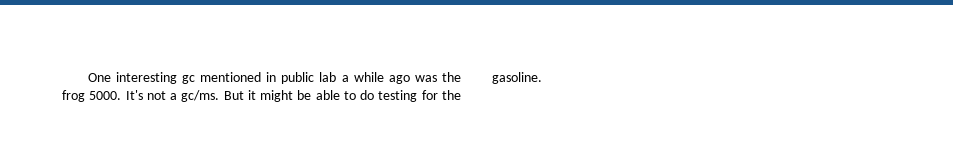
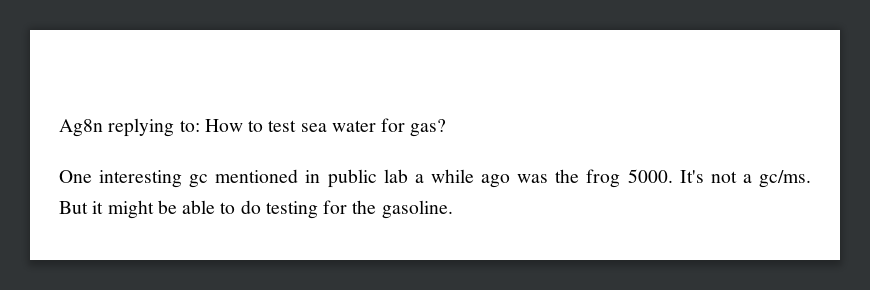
+ Ag8n replying to: How to test sea water for gas?

